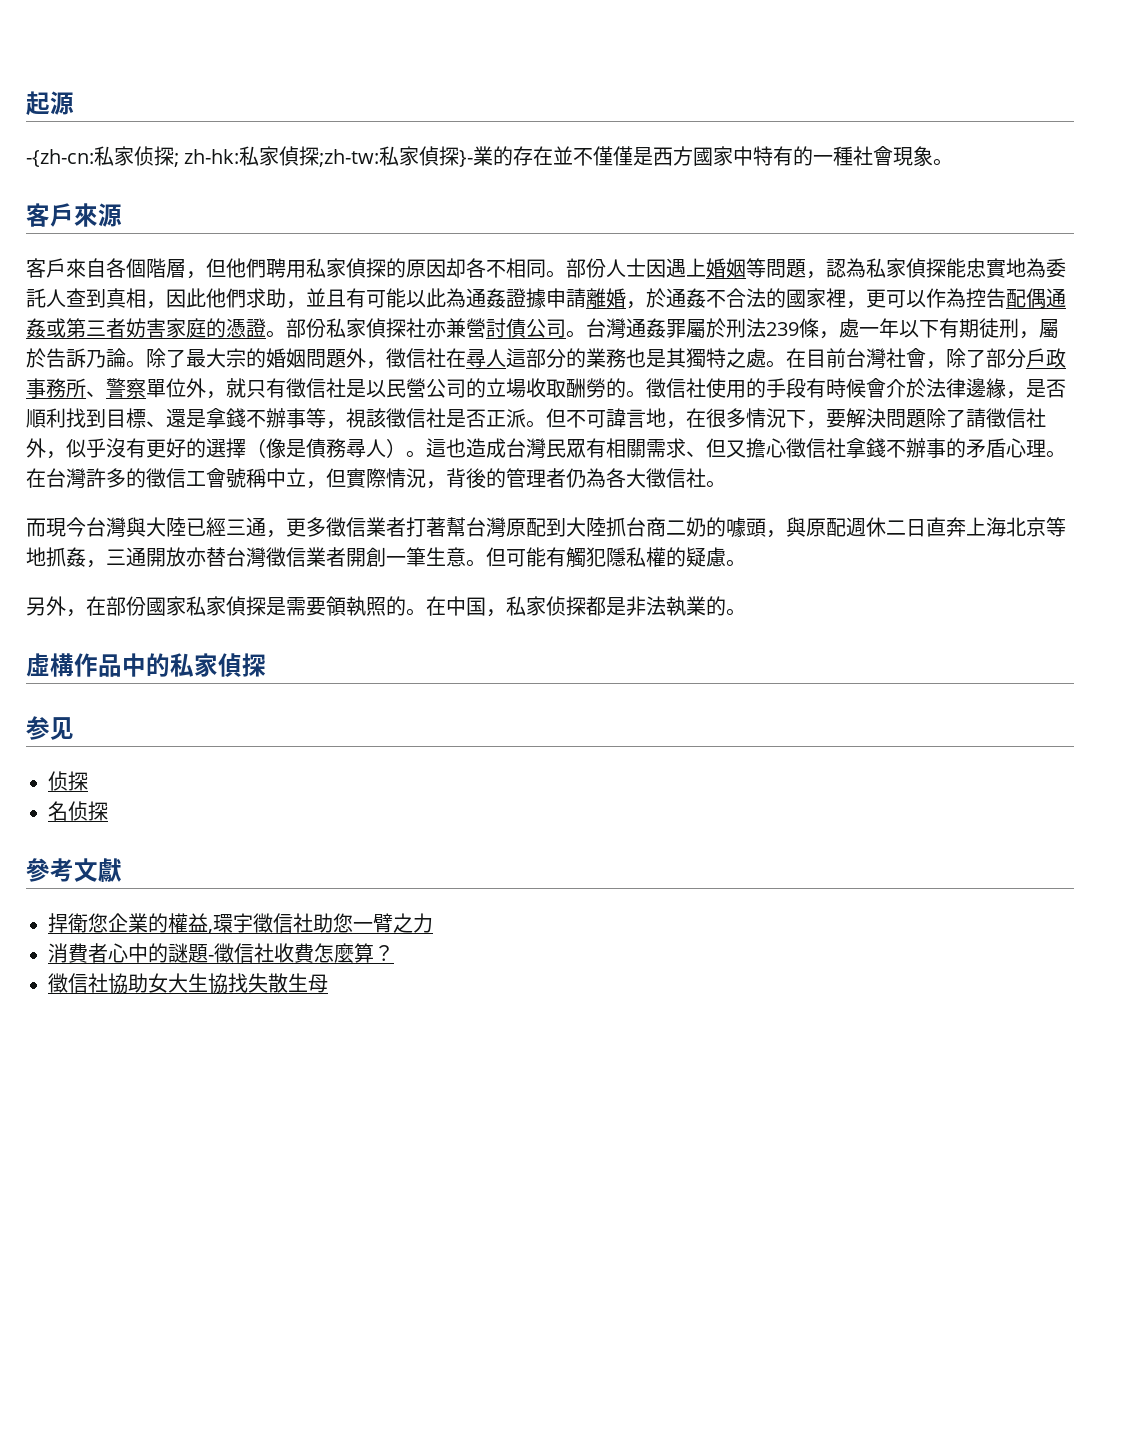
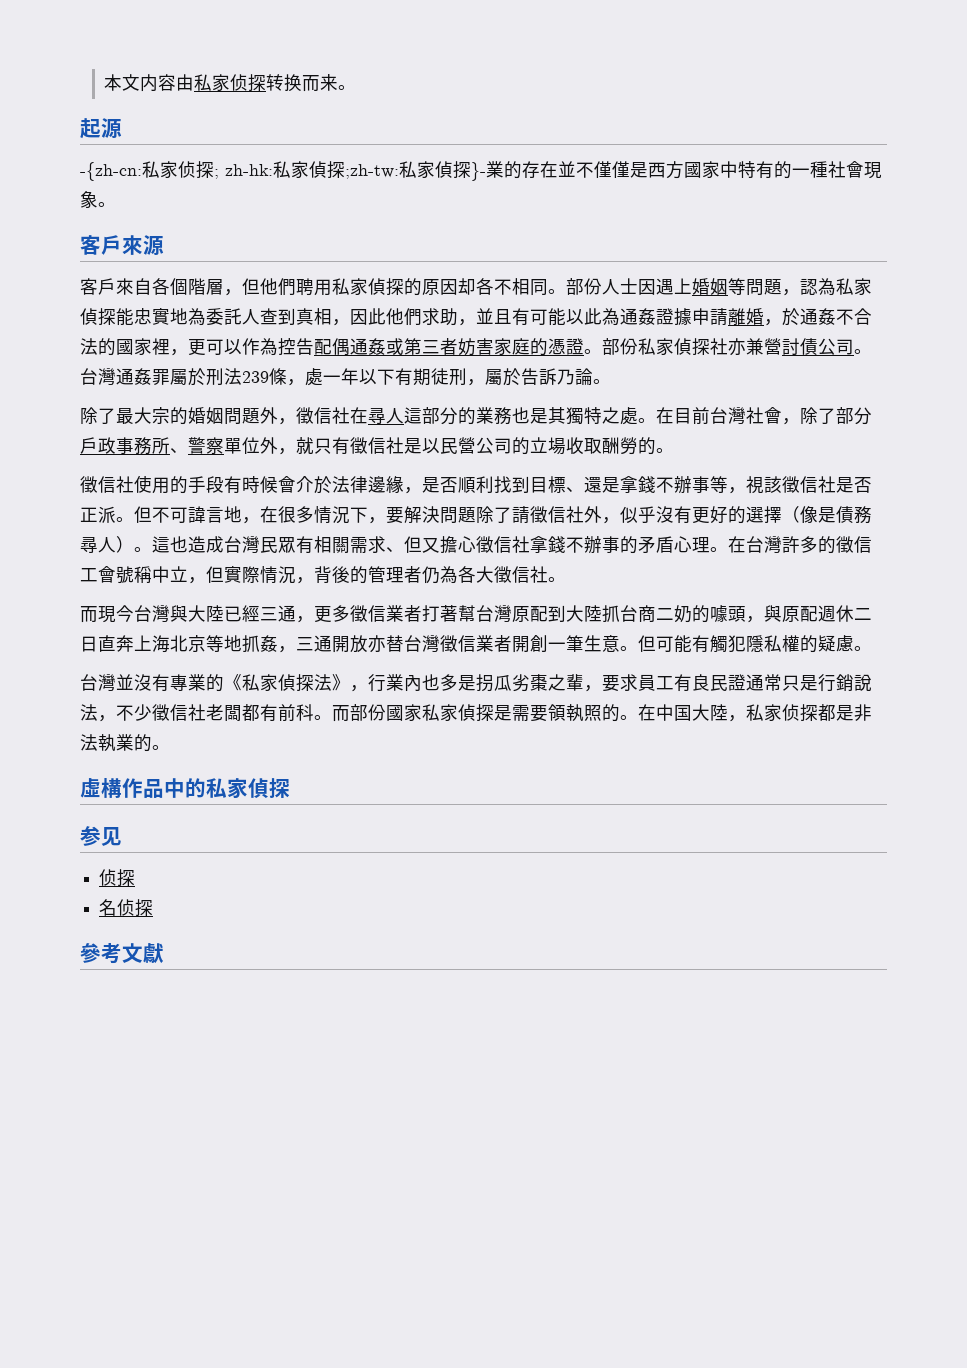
+ 本文内容由私家侦探转换而来。
- 台灣通姦罪屬於刑法239條，處一年以下有期徒刑，屬於告訴乃論。除了最大宗的婚姻問題外，徵信社在尋人這部分的業務也是其獨特之處。
+ 台灣通姦罪屬於刑法239條，處一年以下有期徒刑，屬於告訴乃論。
+ 除了最大宗的婚姻問題外，徵信社在尋人這部分的業務也是其獨特之處。
- 在目前台灣社會，除了部分戶政事務所、警察單位外，就只有徵信社是以民營公司的立場收取酬勞的。徵信社使用的手段有時候會介於法律邊緣，是否順利找到目標、還是拿錢不辦事等，視該徵信社是否正派。
+ 在目前台灣社會，除了部分戶政事務所、警察單位外，就只有徵信社是以民營公司的立場收取酬勞的。
+ 徵信社使用的手段有時候會介於法律邊緣，是否順利找到目標、還是拿錢不辦事等，視該徵信社是否正派。
- 另外，在部份國家私家偵探是需要領執照的。
+ 台灣並沒有專業的《私家偵探法》，行業內也多是拐瓜劣棗之輩，要求員工有良民證通常只是行銷說法，不少徵信社老闆都有前科。而部份國家私家偵探是需要領執照的。
- 在中国，私家侦探都是非法執業的。
+ 在中国大陸，私家侦探都是非法執業的。
- 捍衛您企業的權益,環宇徵信社助您一臂之力
- 消費者心中的謎題-徵信社收費怎麼算？
- 徵信社協助女大生協找失散生母

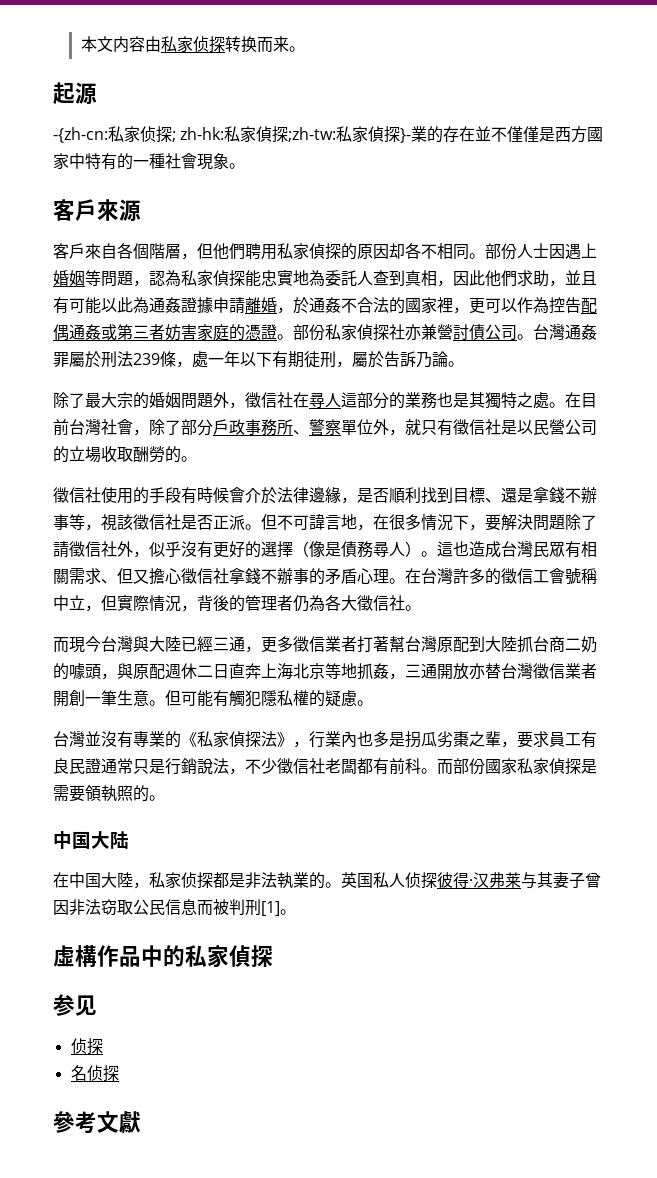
- 而部份國家私家偵探是需要領執照的。在中国大陸，私家侦探都是非法執業的。
+ 而部份國家私家偵探是需要領執照的。
+ 中国大陆
+ 在中国大陸，私家侦探都是非法執業的。英国私人侦探彼得·汉弗莱与其妻子曾因非法窃取公民信息而被判刑[1]。

